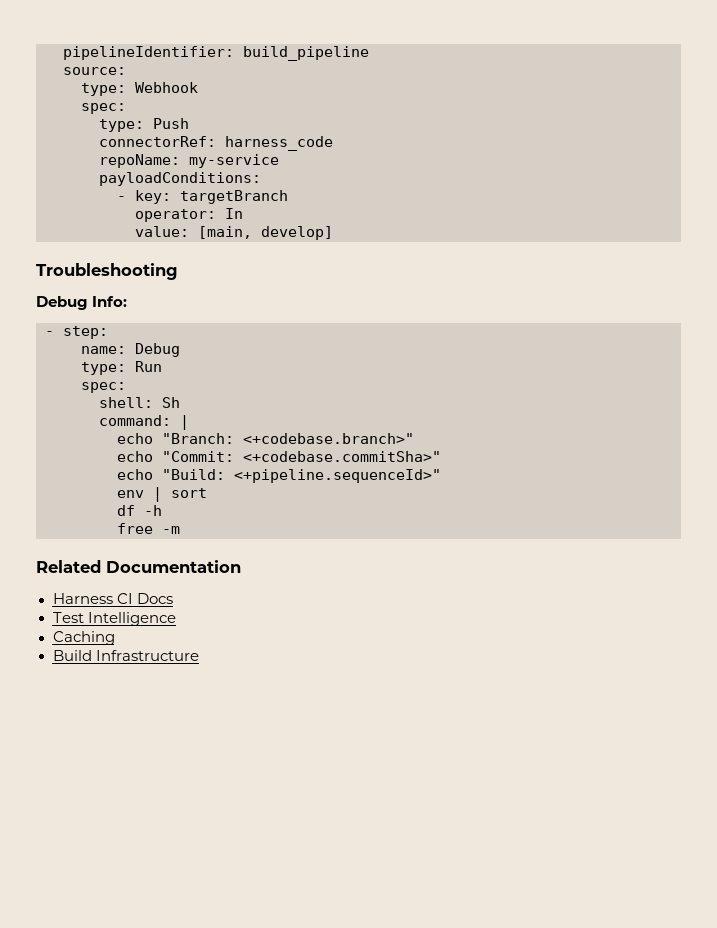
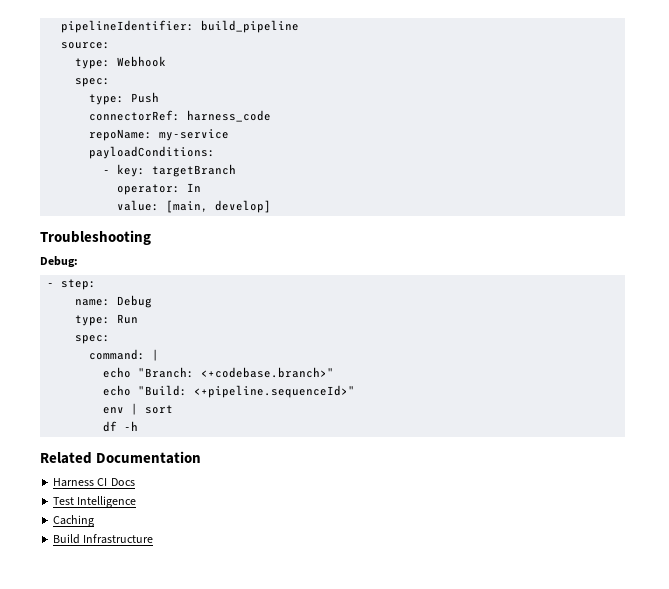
- Debug Info:
+ Debug:
- shell: Sh
- echo "Commit: <+codebase.commitSha>"
- free -m

